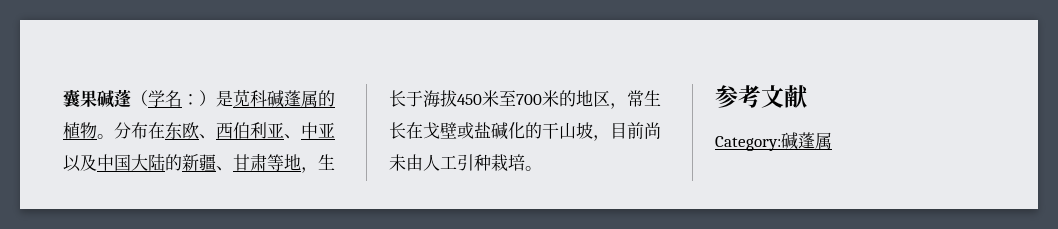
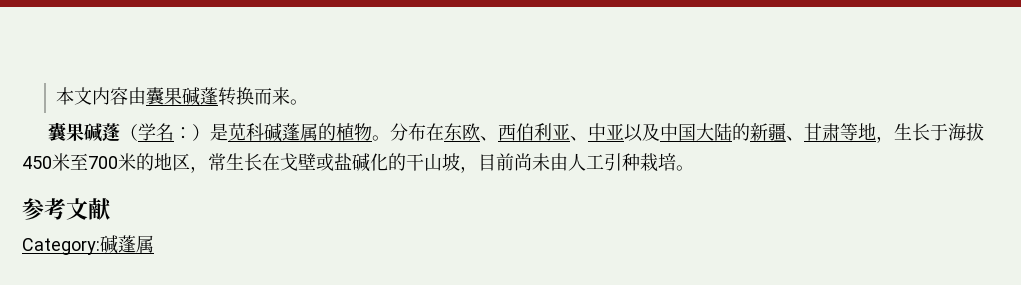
+ 本文内容由囊果碱蓬转换而来。

